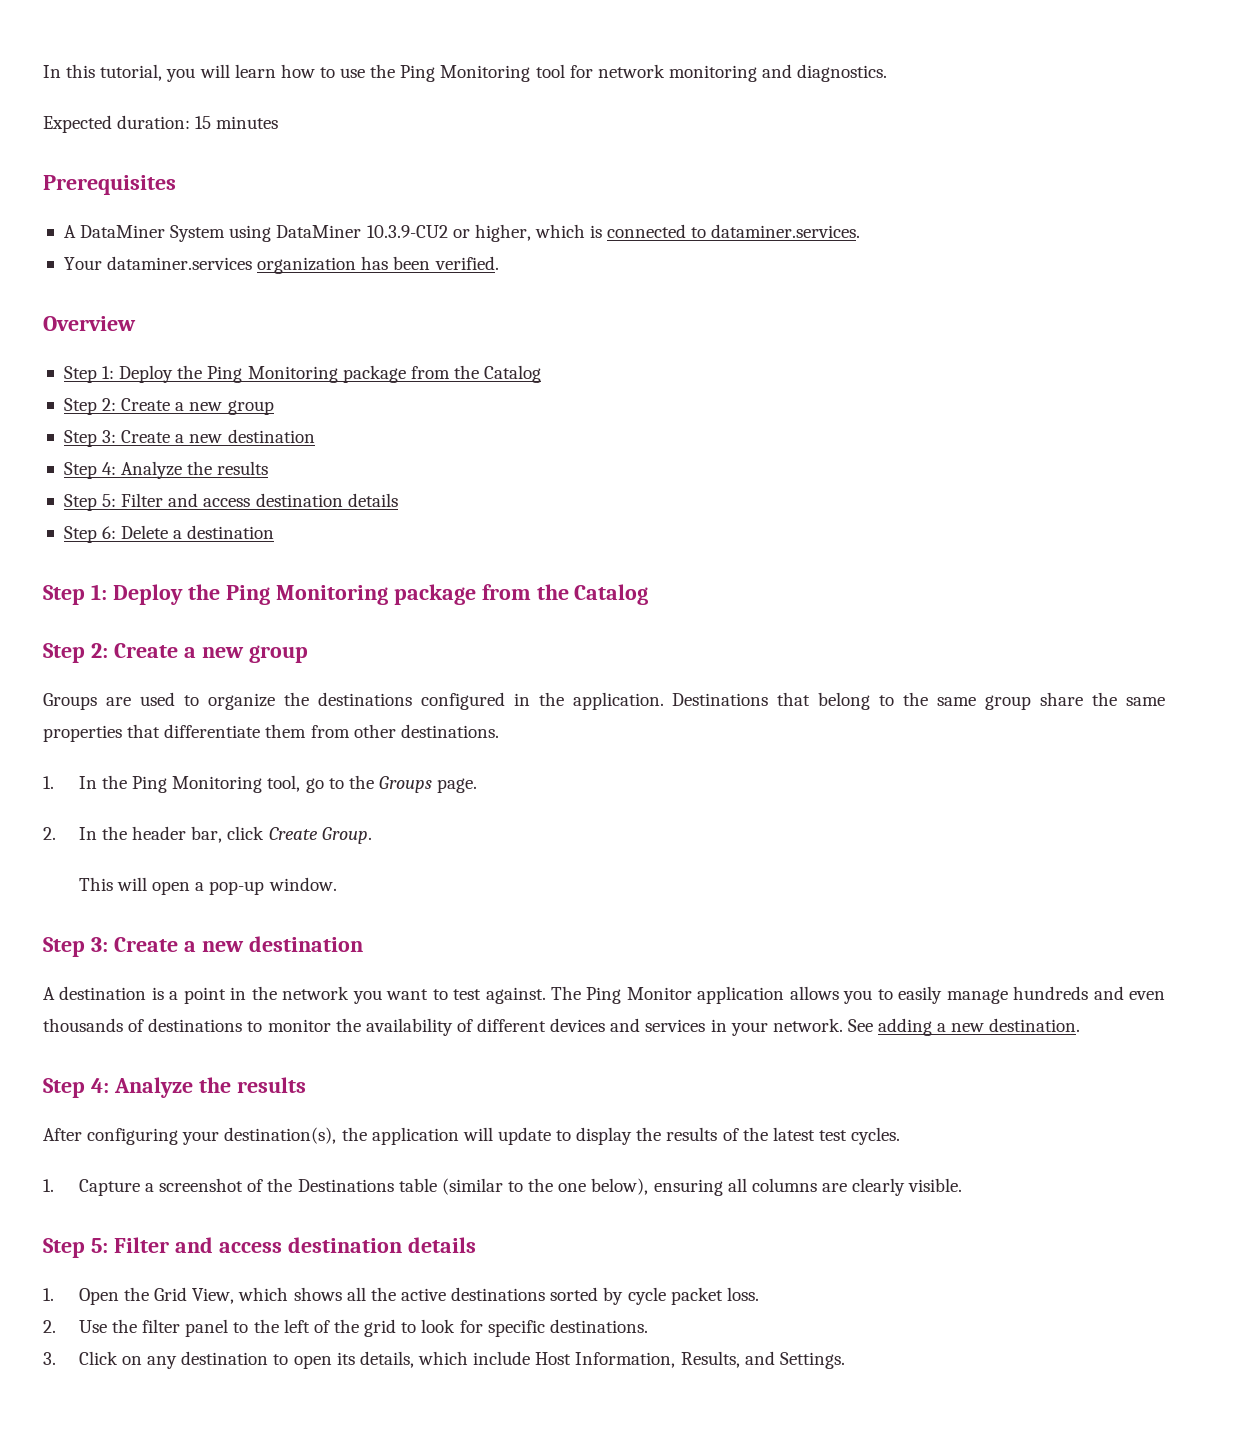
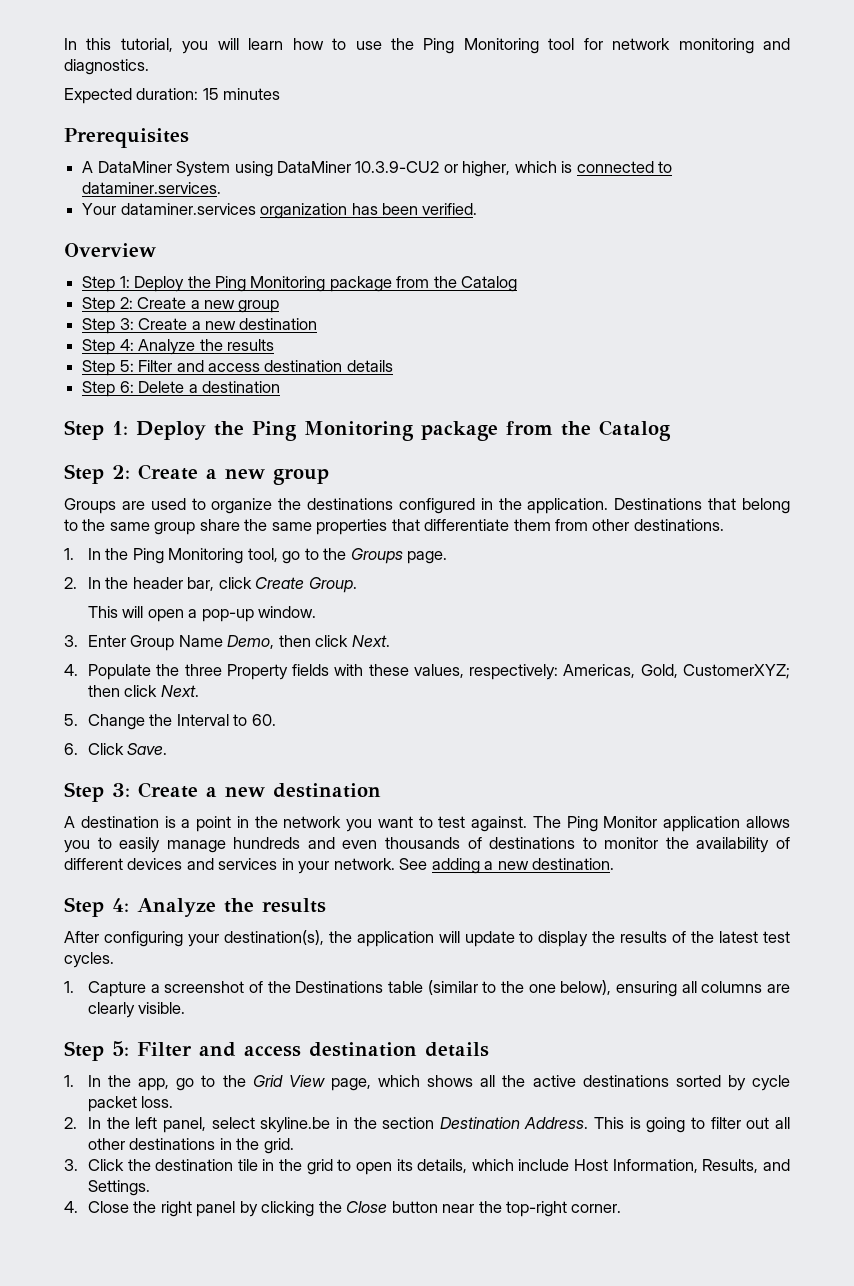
+ 3. Enter Group Name Demo, then click Next.
+ 4. Populate the three Property fields with these values, respectively: Americas, Gold, CustomerXYZ; then click Next.
+ 5. Change the Interval to 60.
+ 6. Click Save.
- 1. Open the Grid View, which shows all the active destinations sorted by cycle packet loss.
+ 1. In the app, go to the Grid View page, which shows all the active destinations sorted by cycle packet loss.
- 2. Use the filter panel to the left of the grid to look for specific destinations.
- 3. Click on any destination to open its details, which include Host Information, Results, and Settings.
+ 2. In the left panel, select skyline.be in the section Destination Address. This is going to filter out all other destinations in the grid.
+ 3. Click the destination tile in the grid to open its details, which include Host Information, Results, and Settings.
+ 4. Close the right panel by clicking the Close button near the top-right corner.

